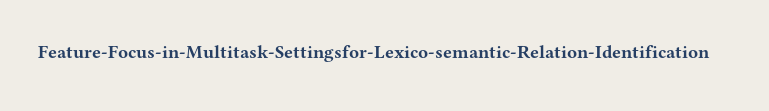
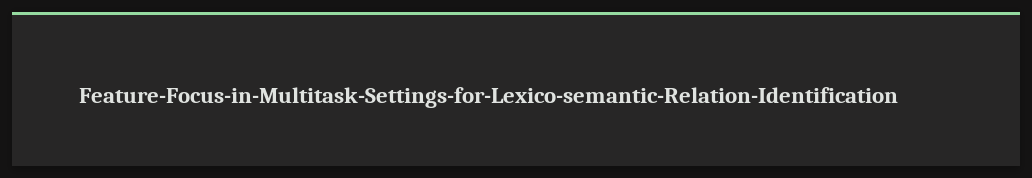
- Feature-Focus-in-Multitask-Settingsfor-Lexico-semantic-Relation-Identification
+ Feature-Focus-in-Multitask-Settings-for-Lexico-semantic-Relation-Identification

